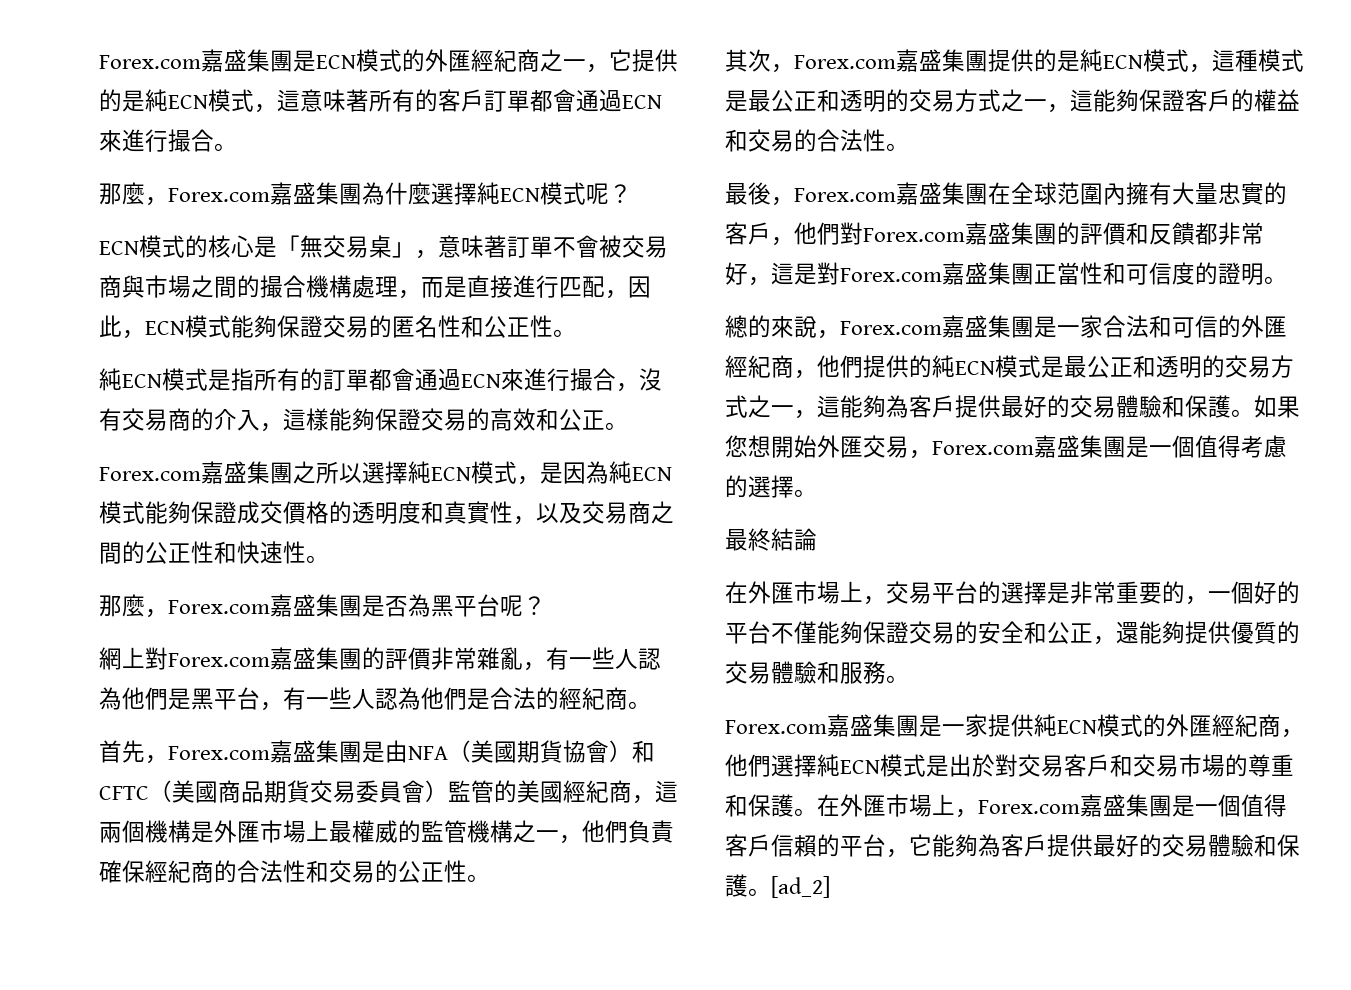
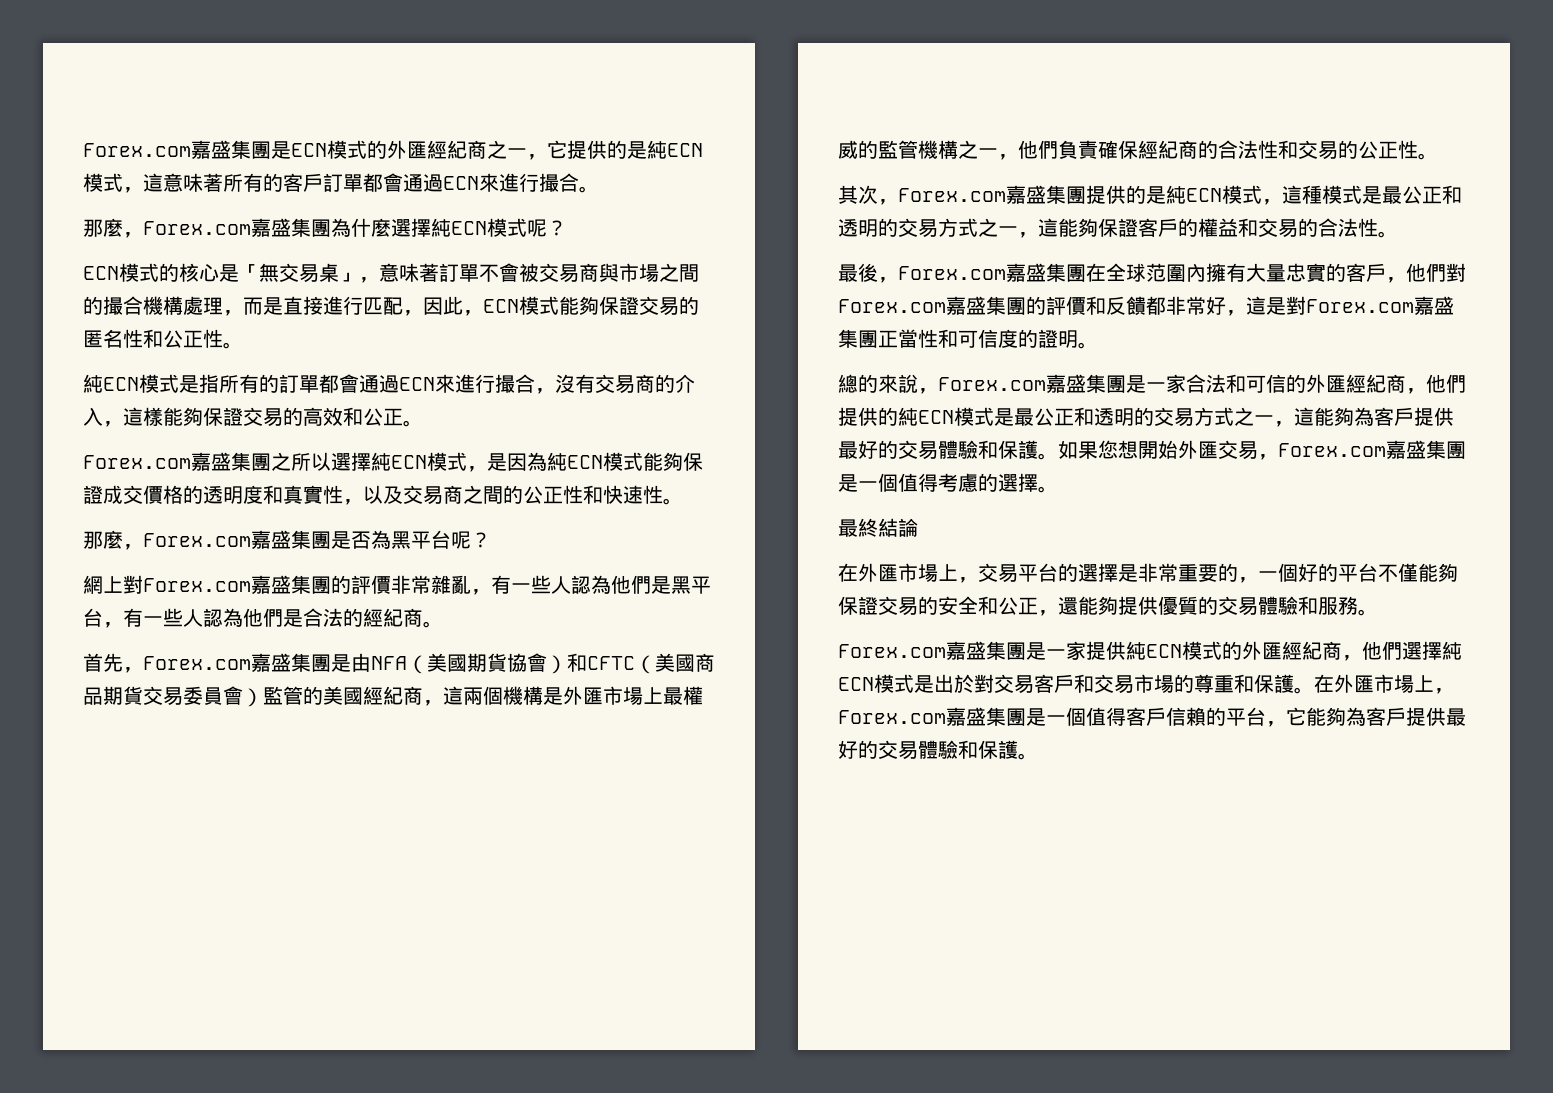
- [ad_2]

